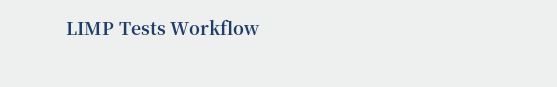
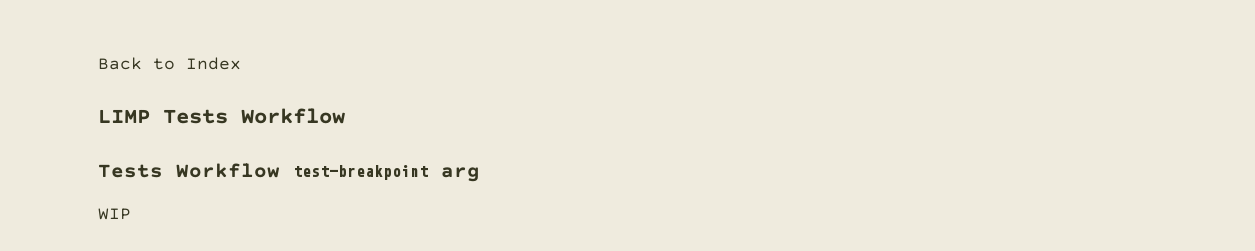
+ Back to Index
+ Tests Workflow test-breakpoint arg
+ WIP

